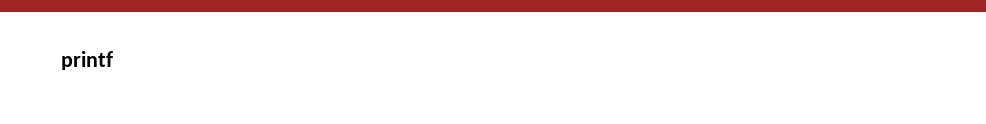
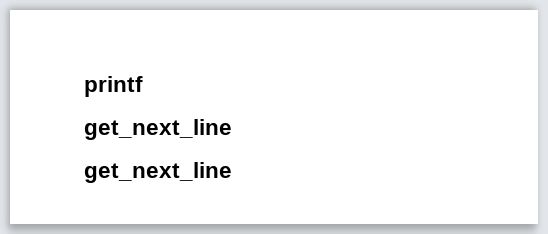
  printf
+ get_next_line
+ get_next_line

